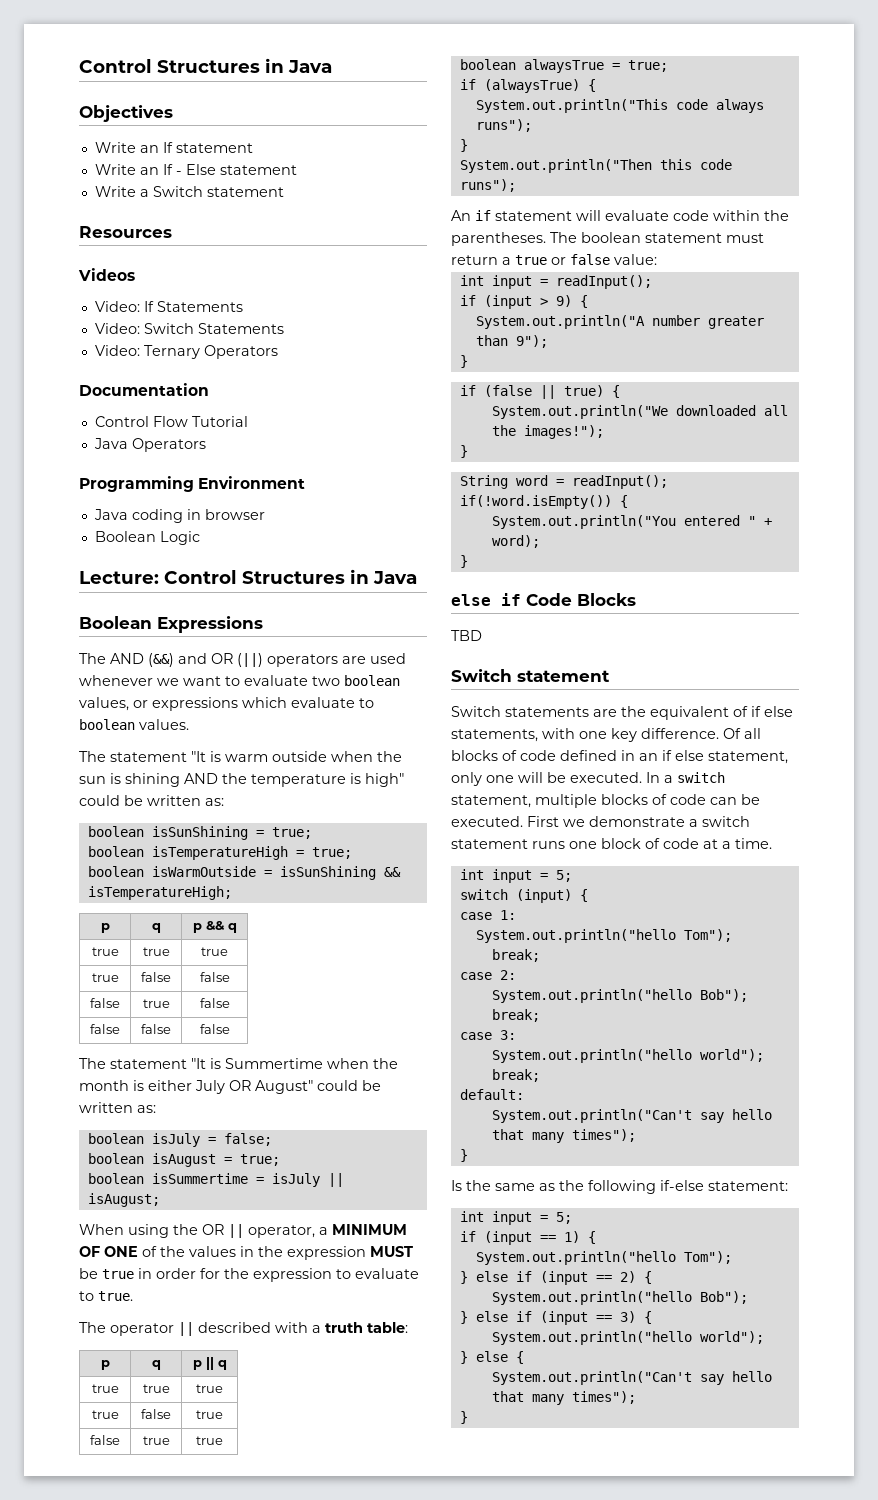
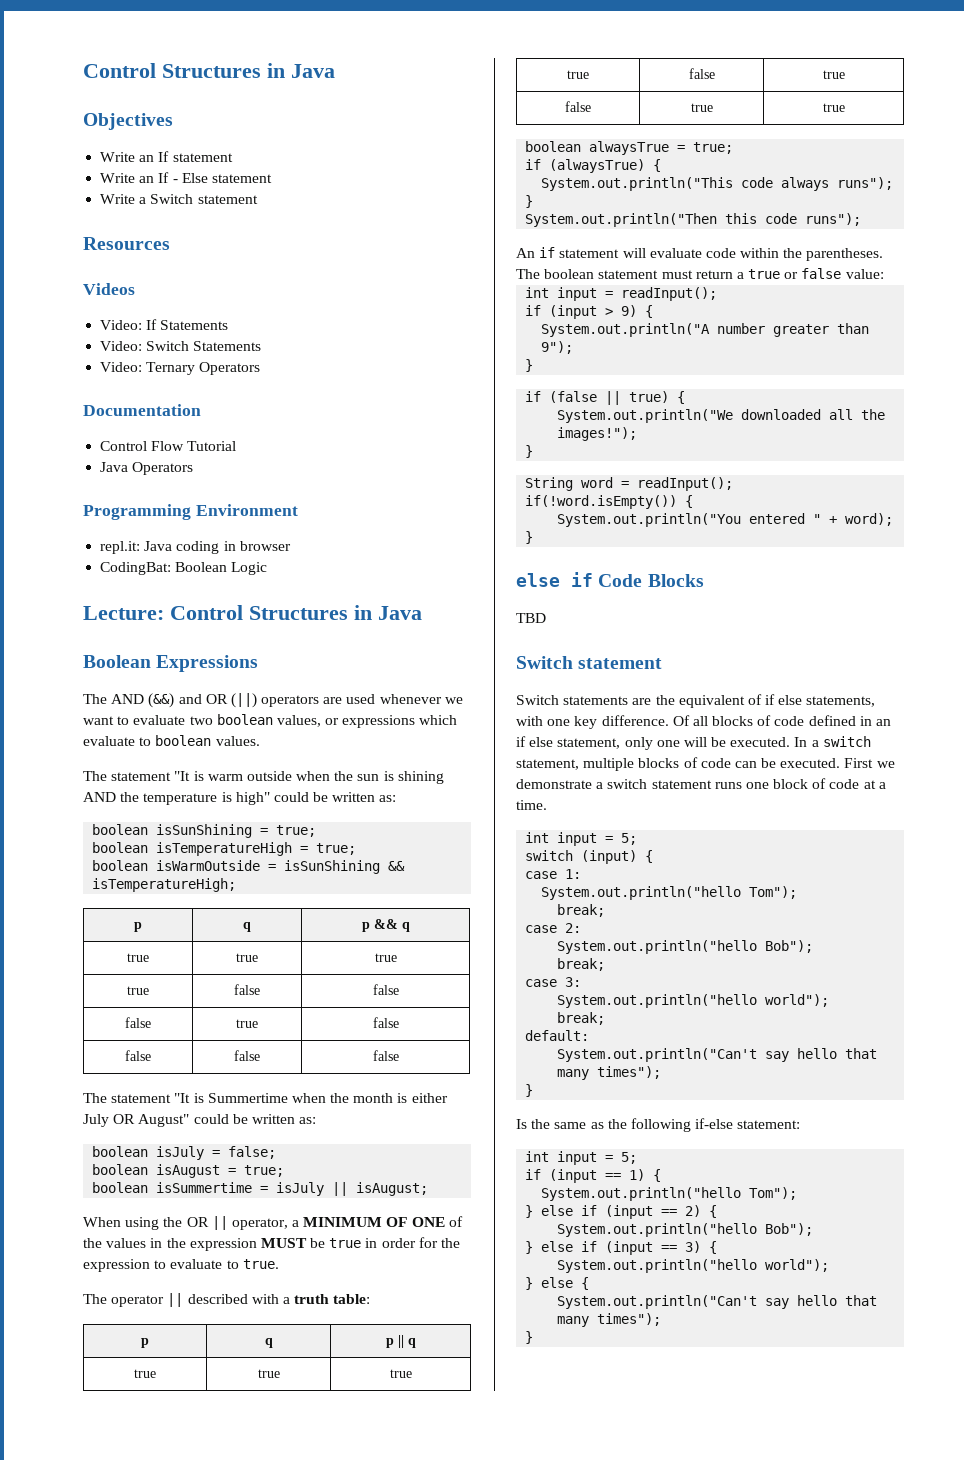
- Java coding in browser
+ repl.it: Java coding in browser
- Boolean Logic
+ CodingBat: Boolean Logic

